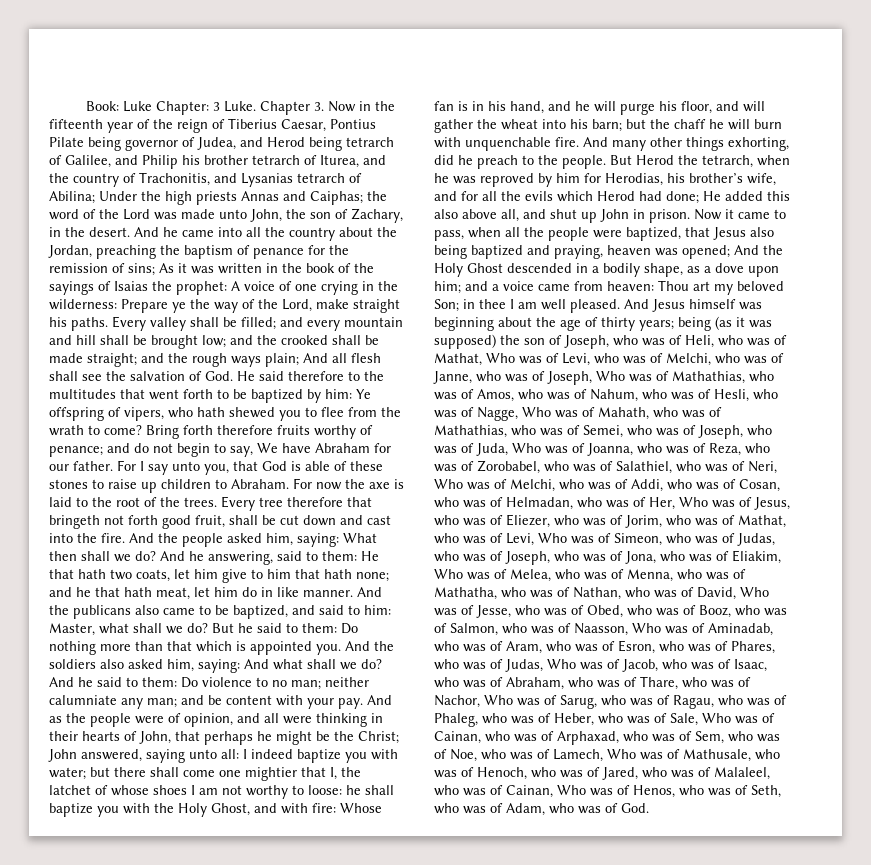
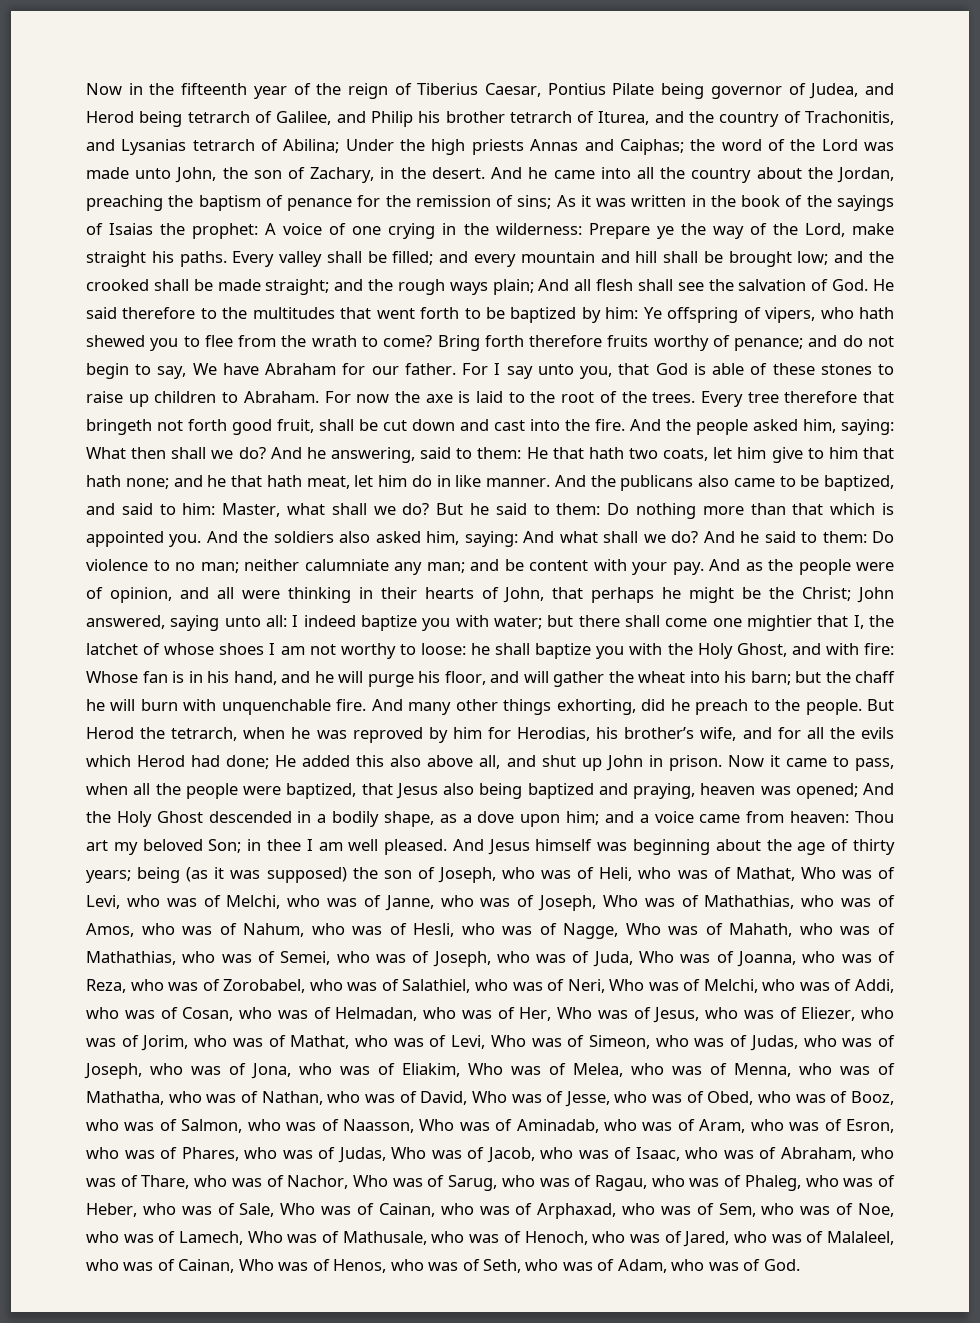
- Book: Luke Chapter: 3 Luke. Chapter 3. Now in the fifteenth year of the reign of Tiberius Caesar, Pontius Pilate being governor of Judea, and Herod being tetrarch of Galilee, and Philip his brother tetrarch of Iturea, and the country of Trachonitis, and Lysanias tetrarch of Abilina;
+ Now in the fifteenth year of the reign of Tiberius Caesar, Pontius Pilate being governor of Judea, and Herod being tetrarch of Galilee, and Philip his brother tetrarch of Iturea, and the country of Trachonitis, and Lysanias tetrarch of Abilina;

